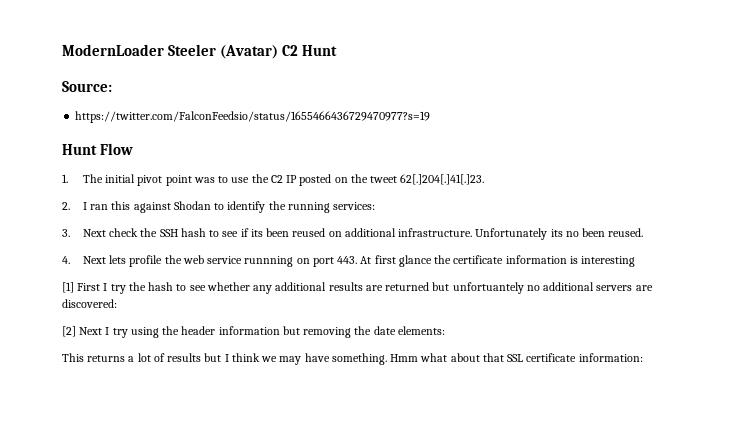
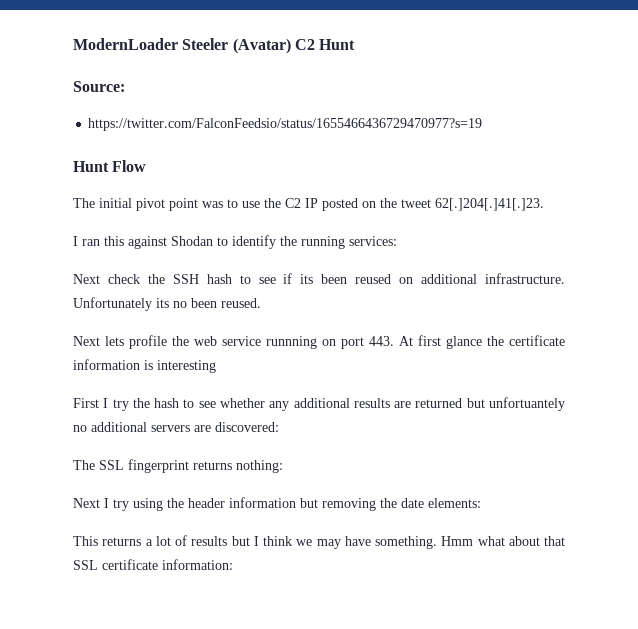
- 1. The initial pivot point was to use the C2 IP posted on the tweet 62[.]204[.]41[.]23.
+ The initial pivot point was to use the C2 IP posted on the tweet 62[.]204[.]41[.]23.
- 2. I ran this against Shodan to identify the running services:
+ I ran this against Shodan to identify the running services:
- 3. Next check the SSH hash to see if its been reused on additional infrastructure.
+ Next check the SSH hash to see if its been reused on additional infrastructure.
- 4. Next lets profile the web service runnning on port 443. At first glance the certificate information is interesting
+ Next lets profile the web service runnning on port 443. At first glance the certificate information is interesting
- [1] First I try the hash to see whether any additional results are returned but unfortuantely no additional servers are discovered:
+ First I try the hash to see whether any additional results are returned but unfortuantely no additional servers are discovered:
- [2] Next I try using the header information but removing the date elements:
+ The SSL fingerprint returns nothing:
+ Next I try using the header information but removing the date elements:

